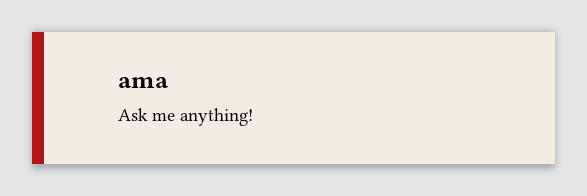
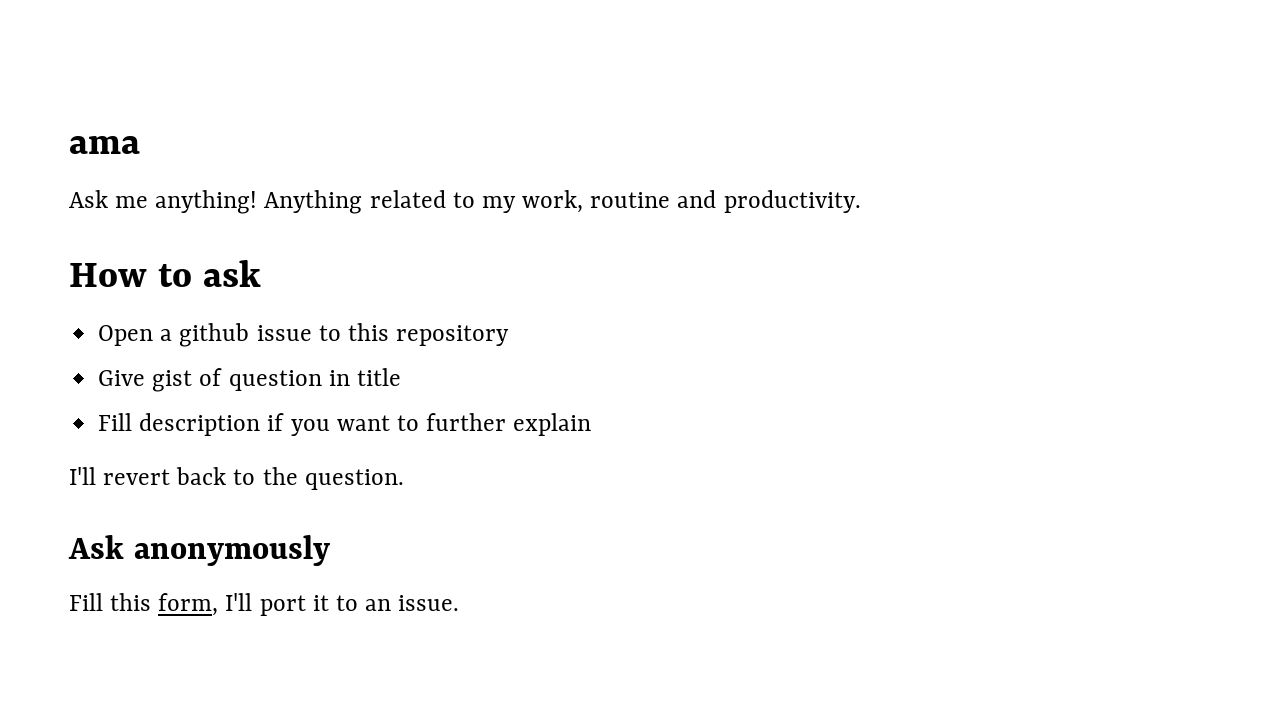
+ Anything related to my work, routine and productivity.
+ How to ask
+ Open a github issue to this repository
+ Give gist of question in title
+ Fill description if you want to further explain
+ I'll revert back to the question.
+ Ask anonymously
+ Fill this form, I'll port it to an issue.

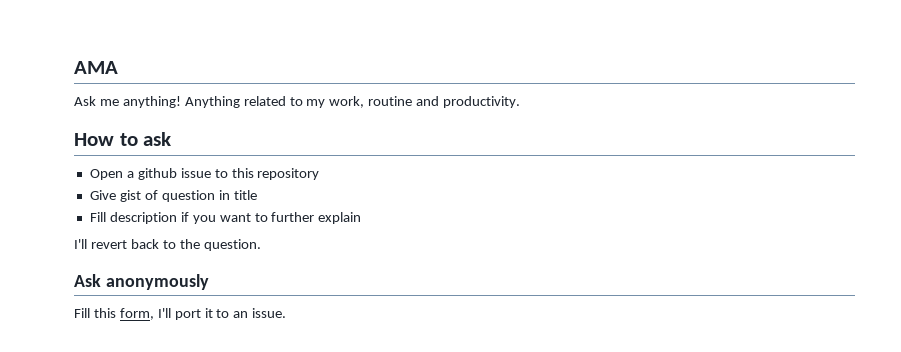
- ama
+ AMA

